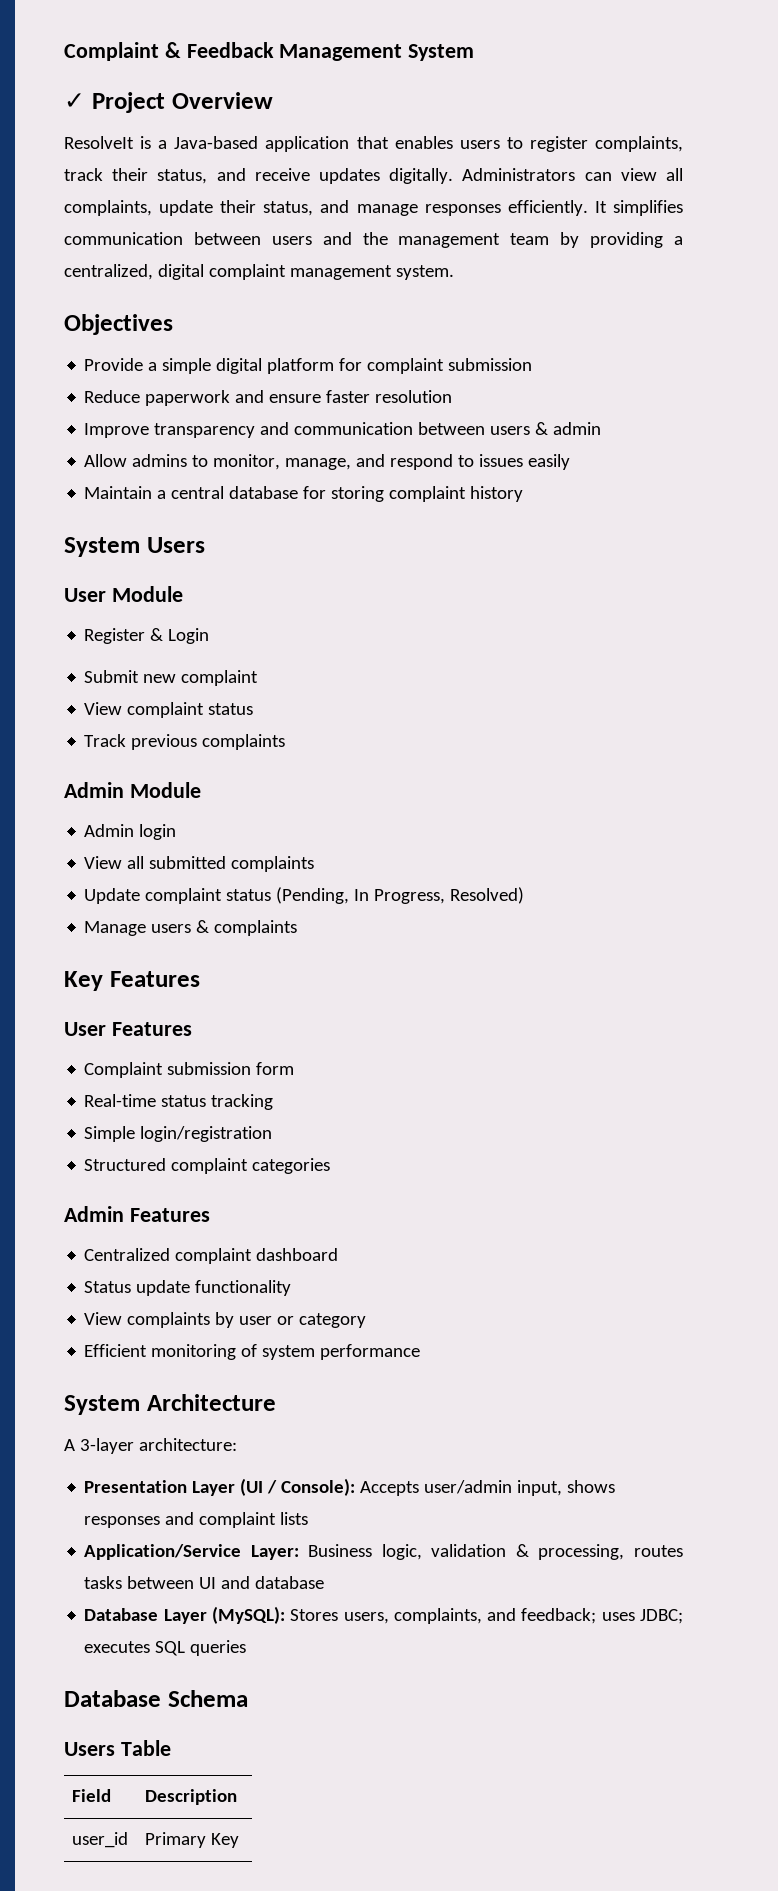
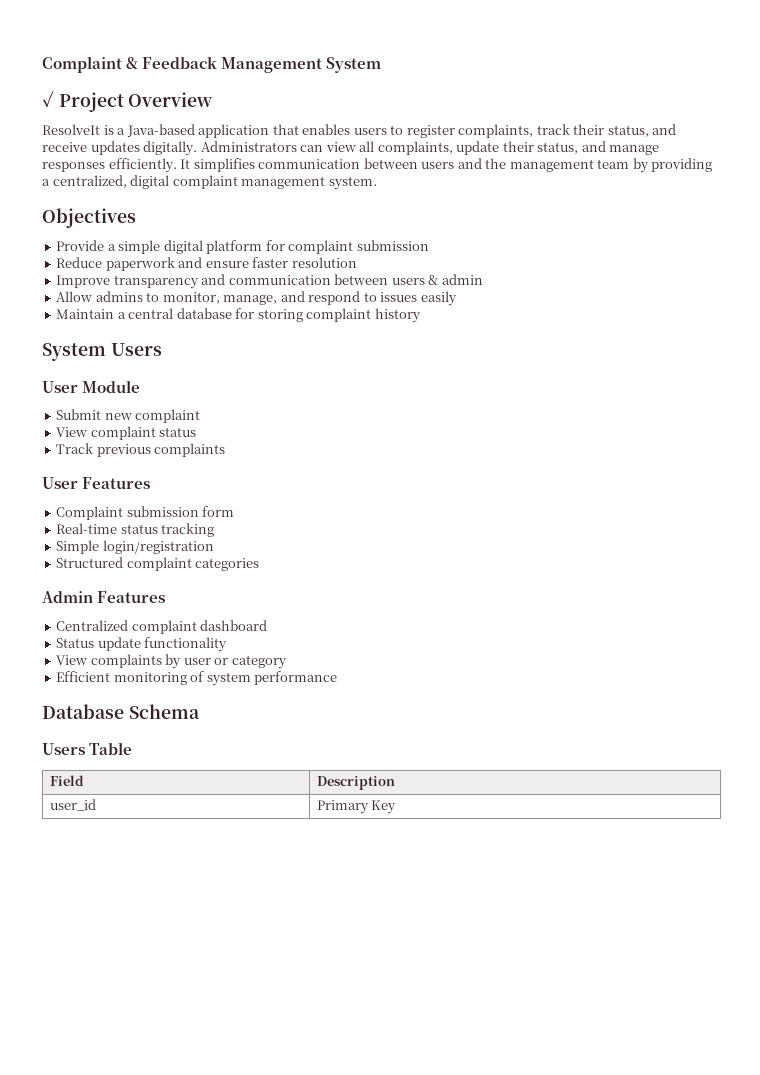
- Register & Login
- Admin Module
- Admin login
- View all submitted complaints
- Update complaint status (Pending, In Progress, Resolved)
- Manage users & complaints
- Key Features
- System Architecture
- A 3-layer architecture:
- Presentation Layer (UI / Console): Accepts user/admin input, shows responses and complaint lists
- Application/Service Layer: Business logic, validation & processing, routes tasks between UI and database
- Database Layer (MySQL): Stores users, complaints, and feedback; uses JDBC; executes SQL queries

